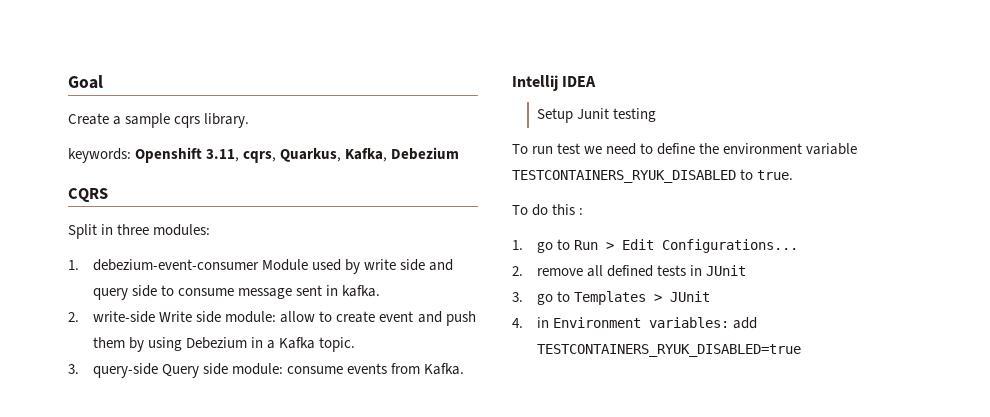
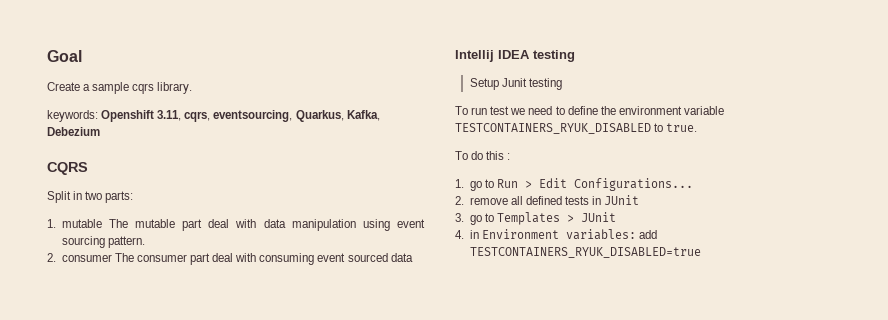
- keywords: Openshift 3.11, cqrs, Quarkus, Kafka, Debezium
+ keywords: Openshift 3.11, cqrs, eventsourcing, Quarkus, Kafka, Debezium
- Split in three modules:
- 1. debezium-event-consumer Module used by write side and query side to consume message sent in kafka.
- 2. write-side Write side module: allow to create event and push them by using Debezium in a Kafka topic.
- 3. query-side Query side module: consume events from Kafka.
+ Split in two parts:
+ 1. mutable The mutable part deal with data manipulation using event sourcing pattern.
+ 2. consumer The consumer part deal with consuming event sourced data
- Intellij IDEA
+ Intellij IDEA testing

